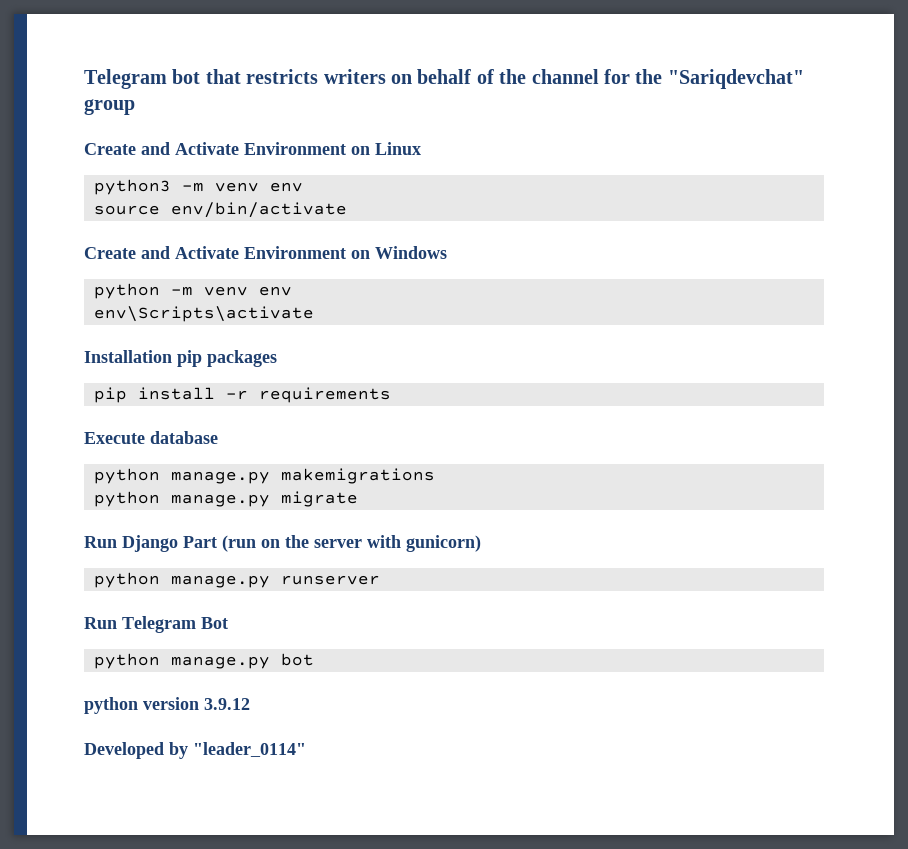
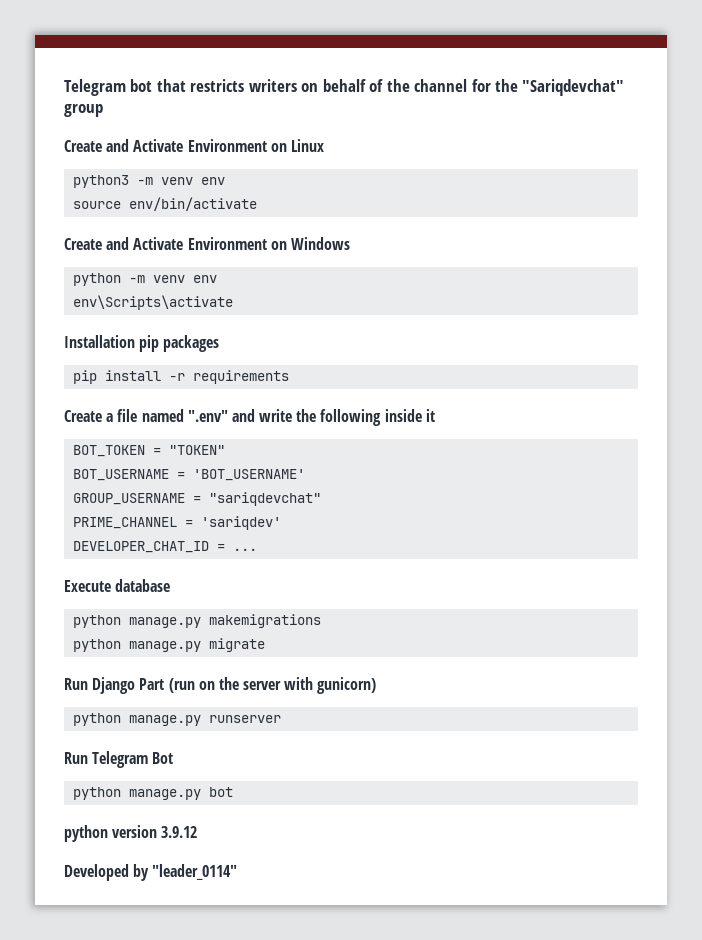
+ Create a file named ".env" and write the following inside it
+ BOT_TOKEN = "TOKEN"
+ BOT_USERNAME = 'BOT_USERNAME'
+ GROUP_USERNAME = "sariqdevchat"
+ PRIME_CHANNEL = 'sariqdev'
+ DEVELOPER_CHAT_ID = ...

